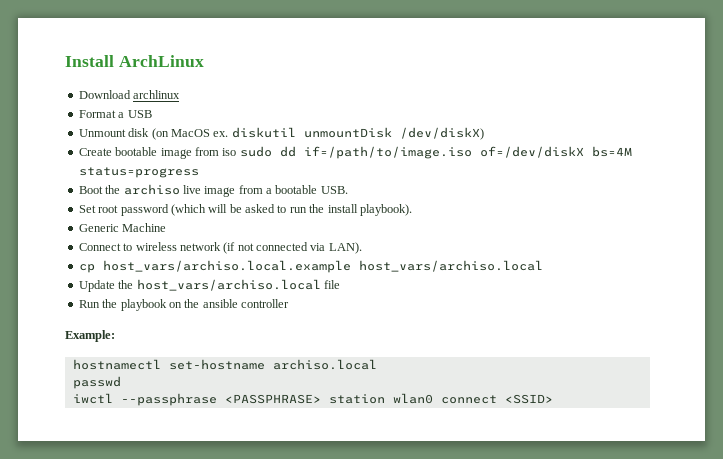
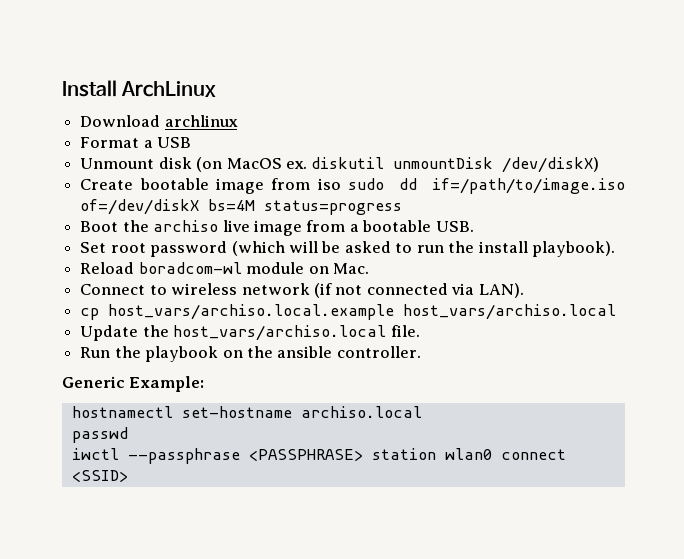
- Generic Machine
+ Reload boradcom-wl module on Mac.
- Update the host_vars/archiso.local file
+ Update the host_vars/archiso.local file.
- Run the playbook on the ansible controller
- Example:
+ Run the playbook on the ansible controller.
+ Generic Example:

